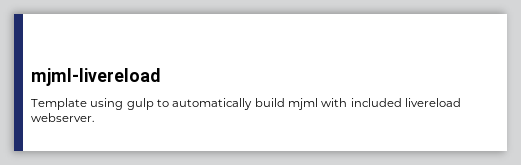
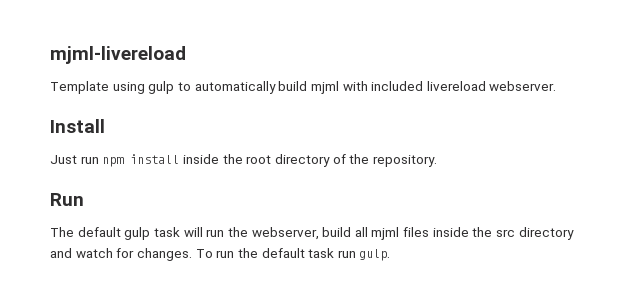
+ Install
+ Just run npm install inside the root directory of the repository.
+ Run
+ The default gulp task will run the webserver, build all mjml files inside the src directory and watch for changes. To run the default task run gulp.

